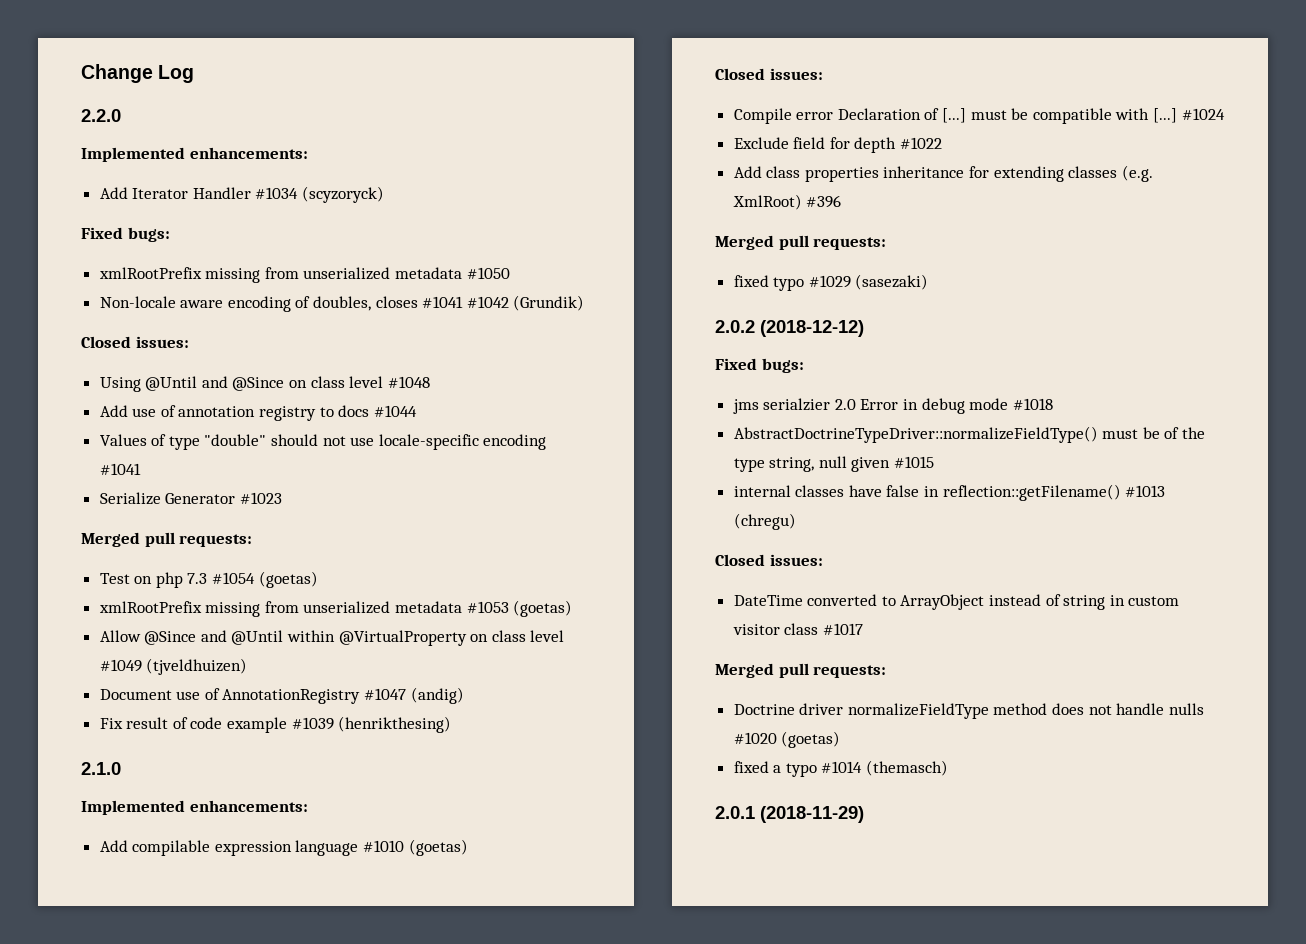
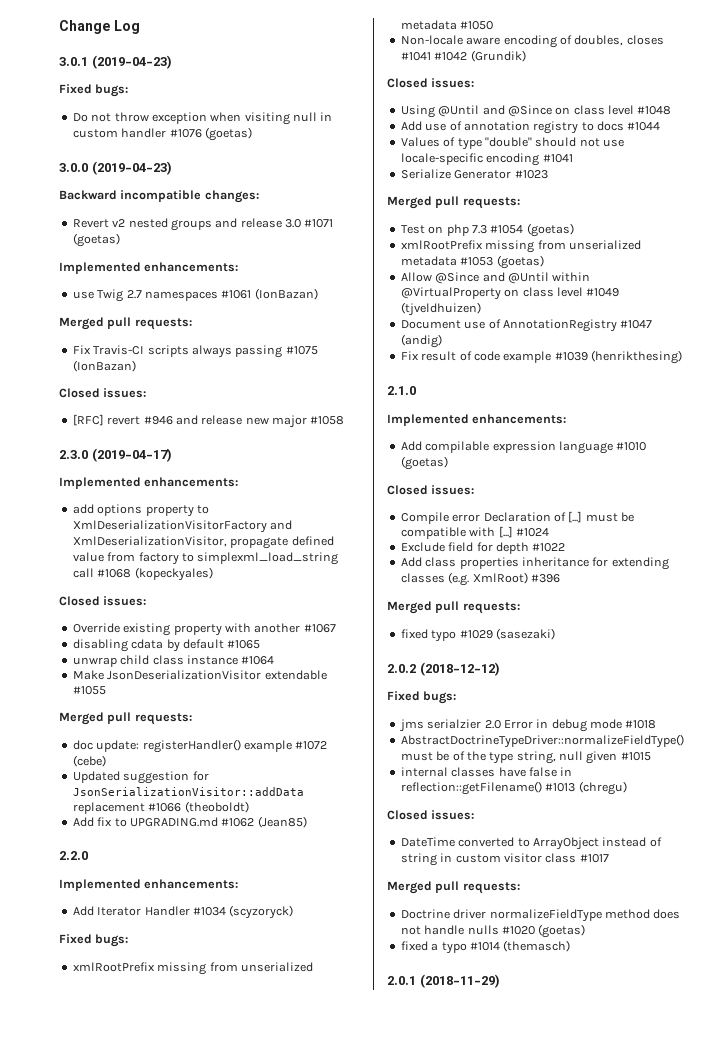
+ 3.0.1 (2019-04-23)
+ Fixed bugs:
+ Do not throw exception when visiting null in custom handler #1076 (goetas)
+ 3.0.0 (2019-04-23)
+ Backward incompatible changes:
+ Revert v2 nested groups and release 3.0 #1071 (goetas)
+ Implemented enhancements:
+ use Twig 2.7 namespaces #1061 (IonBazan)
+ Merged pull requests:
+ Fix Travis-CI scripts always passing #1075 (IonBazan)
+ Closed issues:
+ [RFC] revert #946 and release new major #1058
+ 2.3.0 (2019-04-17)
+ Implemented enhancements:
+ add options property to XmlDeserializationVisitorFactory and XmlDeserializationVisitor, propagate defined value from factory to simplexml_load_string call #1068 (kopeckyales)
+ Closed issues:
+ Override existing property with another #1067
+ disabling cdata by default #1065
+ unwrap child class instance #1064
+ Make JsonDeserializationVisitor extendable #1055
+ Merged pull requests:
+ doc update: registerHandler() example #1072 (cebe)
+ Updated suggestion for JsonSerializationVisitor::addData replacement #1066 (theoboldt)
+ Add fix to UPGRADING.md #1062 (Jean85)

